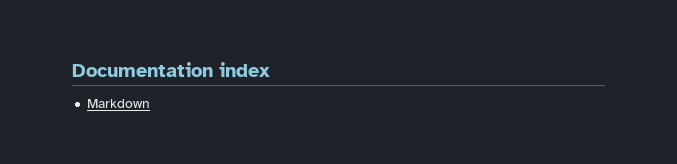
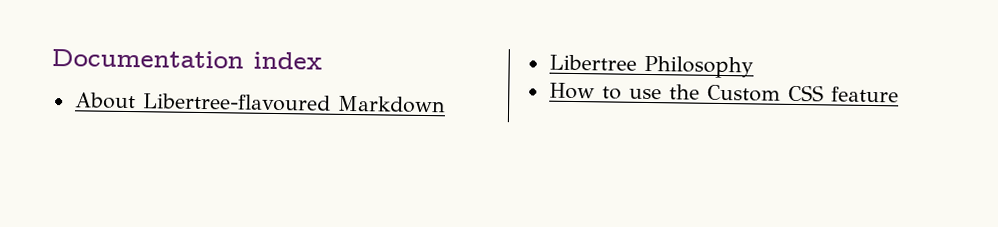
- Markdown
+ About Libertree-flavoured Markdown
+ Libertree Philosophy
+ How to use the Custom CSS feature

